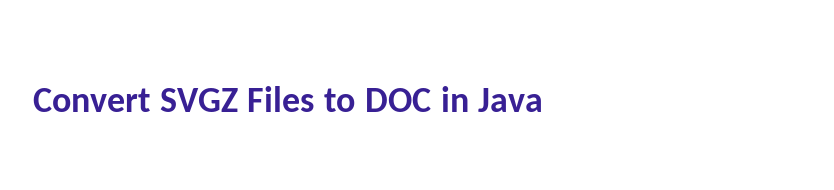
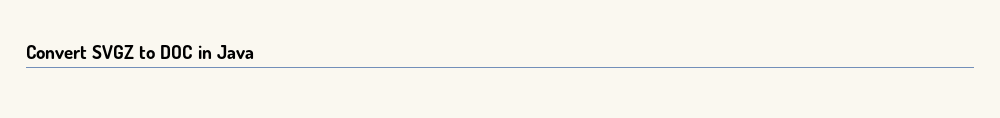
- Convert SVGZ Files to DOC in Java
+ Convert SVGZ to DOC in Java

